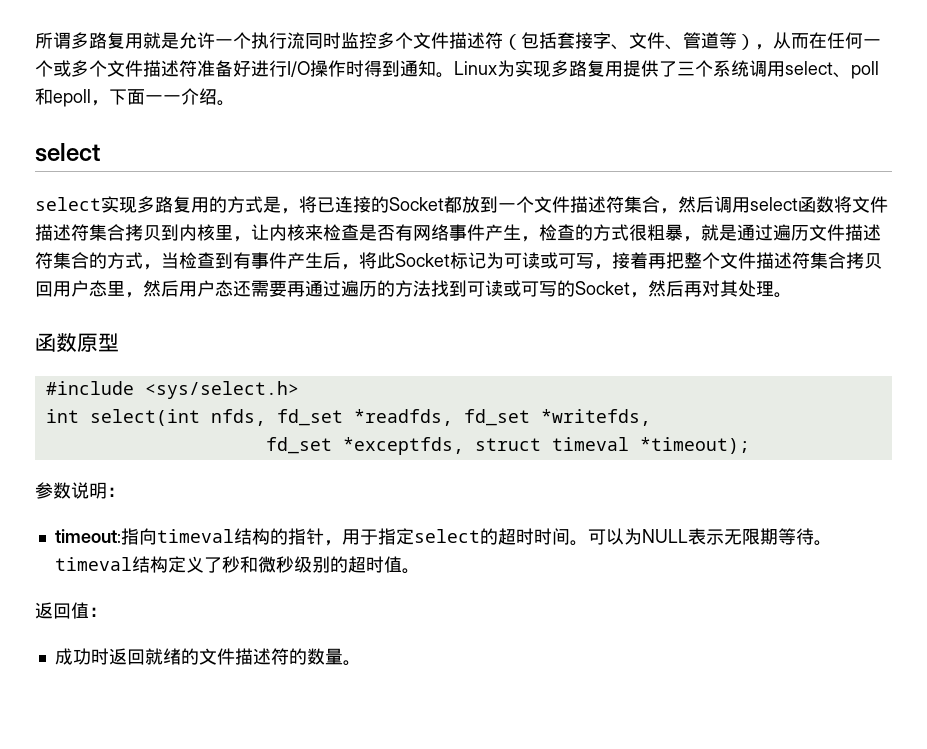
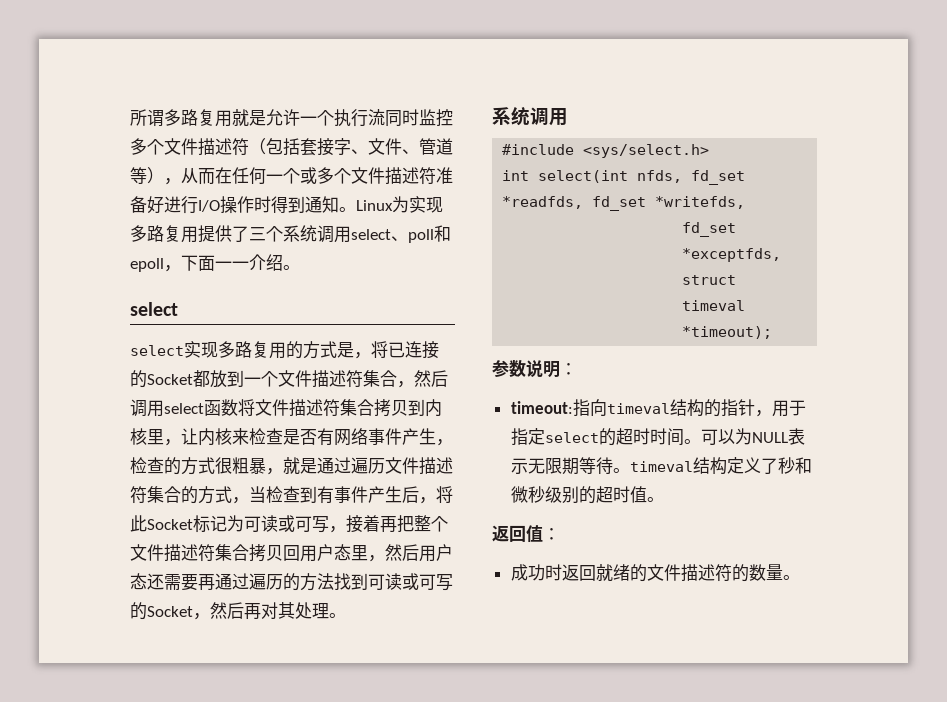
  select实现多路复用的方式是，将已连接的Socket都放到一个文件描述符集合，然后调用select函数将文件描述符集合拷贝到内核里，让内核来检查是否有网络事件产生，检查的方式很粗暴，就是通过遍历文件描述符集合的方式，当检查到有事件产生后，将此Socket标记为可读或可写，接着再把整个文件描述符集合拷贝回用户态里，然后用户态还需要再通过遍历的方法找到可读或可写的Socket，然后再对其处理。
- 函数原型
+ 系统调用

